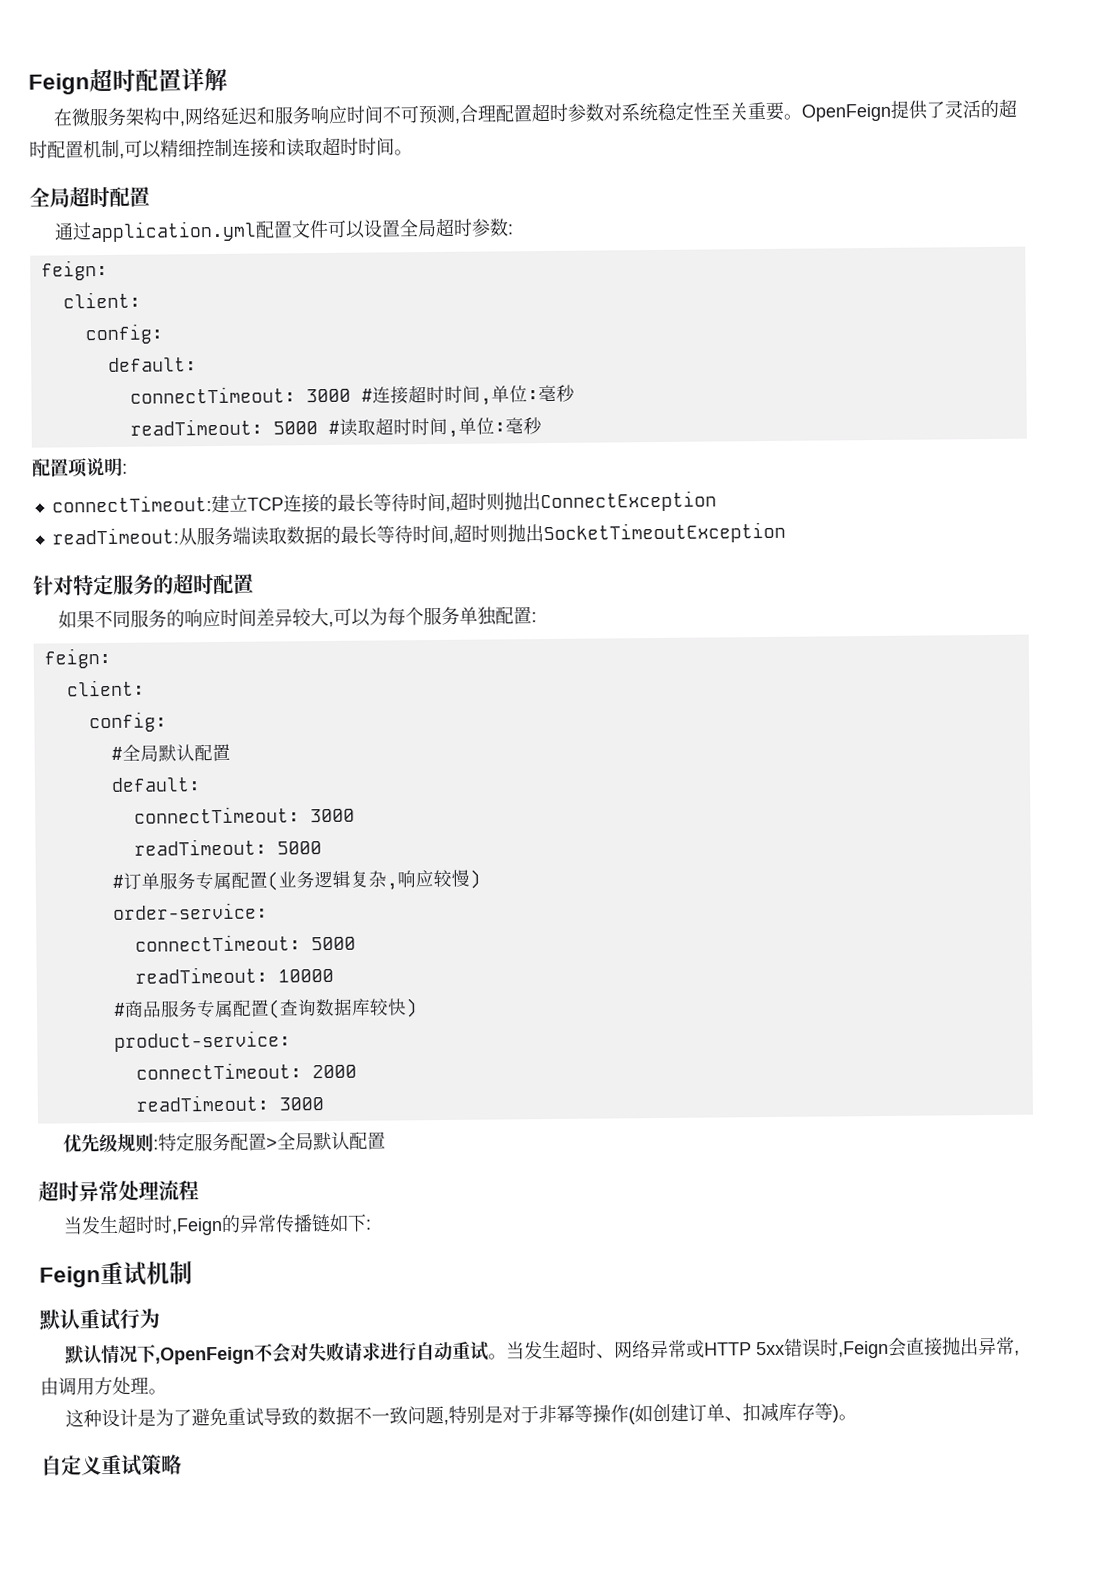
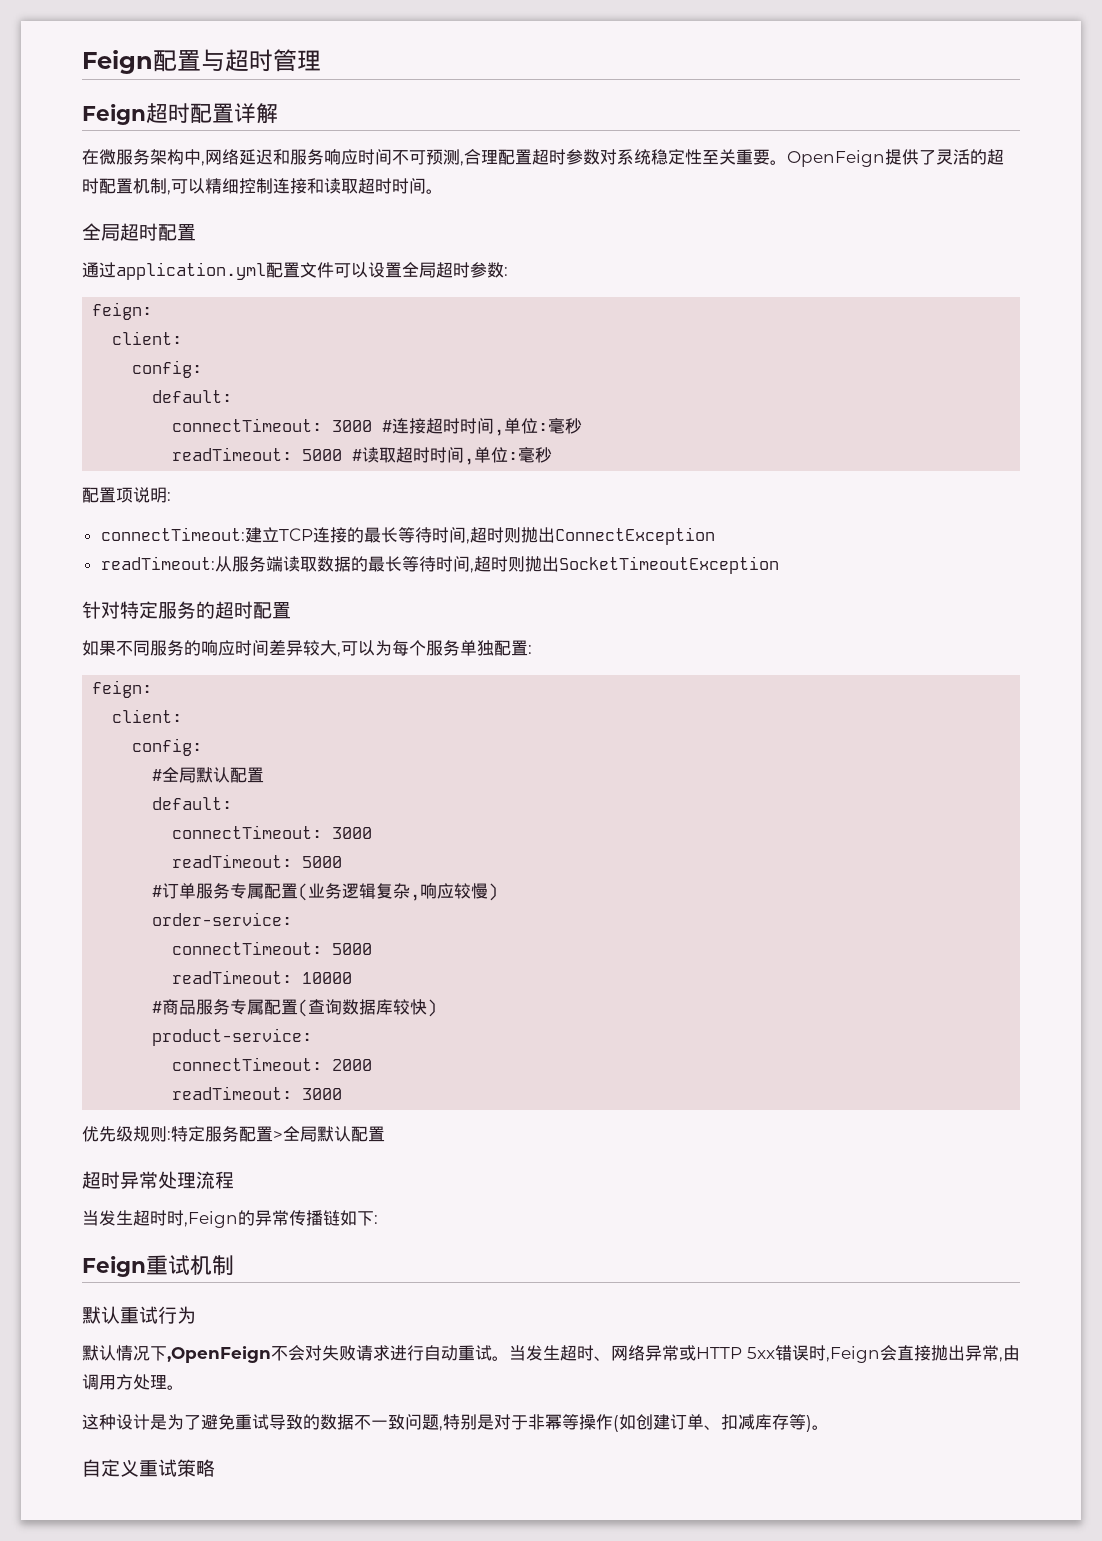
+ Feign配置与超时管理

